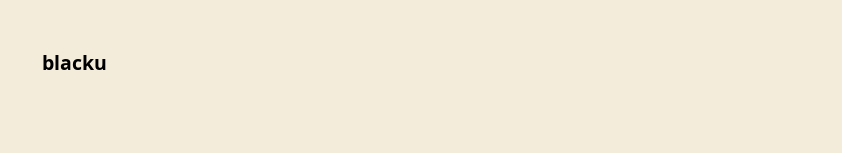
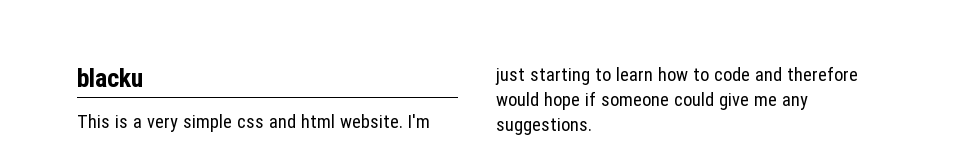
+ This is a very simple css and html website. I'm just starting to learn how to code and therefore would hope if someone could give me any suggestions.

